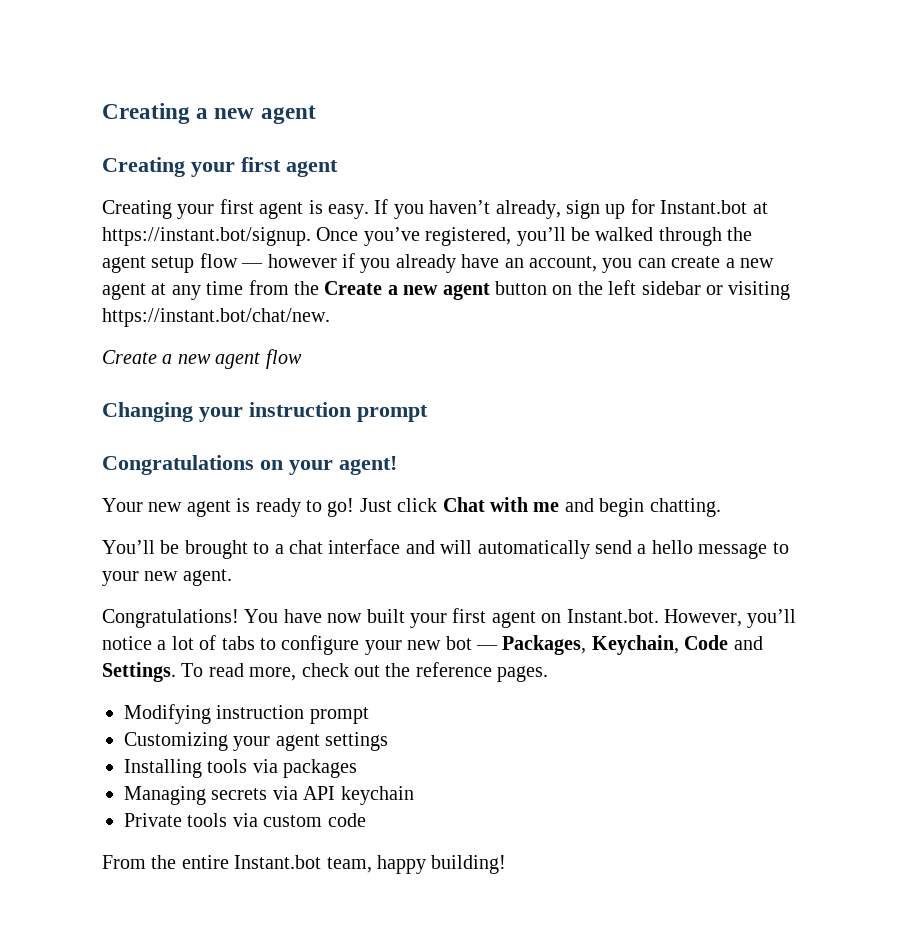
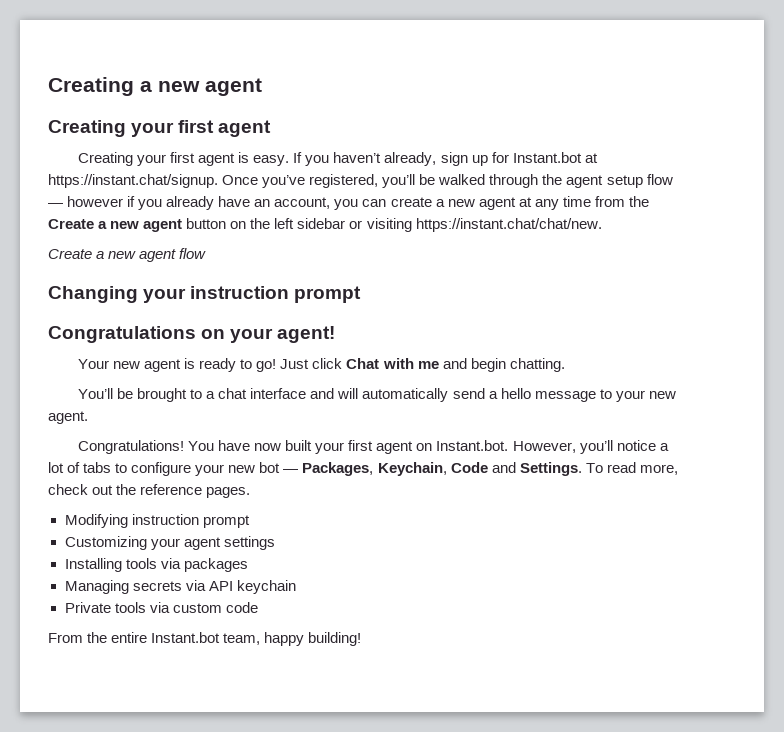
- If you haven’t already, sign up for Instant.bot at https://instant.bot/signup. Once you’ve registered, you’ll be walked through the agent setup flow — however if you already have an account, you can create a new agent at any time from the Create a new agent button on the left sidebar or visiting https://instant.bot/chat/new.
+ If you haven’t already, sign up for Instant.bot at https://instant.chat/signup. Once you’ve registered, you’ll be walked through the agent setup flow — however if you already have an account, you can create a new agent at any time from the Create a new agent button on the left sidebar or visiting https://instant.chat/chat/new.

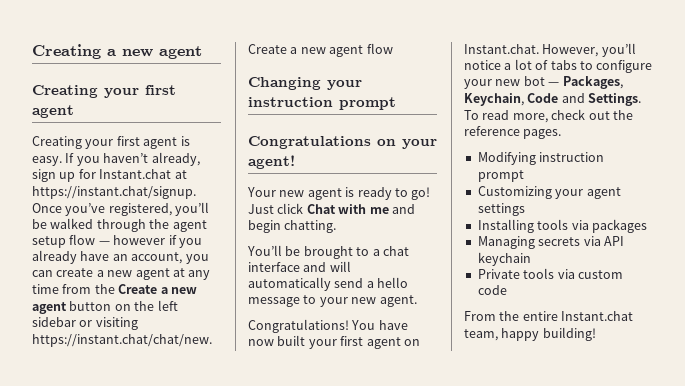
- If you haven’t already, sign up for Instant.bot at https://instant.chat/signup. Once you’ve registered, you’ll be walked through the agent setup flow — however if you already have an account, you can create a new agent at any time from the Create a new agent button on the left sidebar or visiting https://instant.chat/chat/new.
+ If you haven’t already, sign up for Instant.chat at https://instant.chat/signup. Once you’ve registered, you’ll be walked through the agent setup flow — however if you already have an account, you can create a new agent at any time from the Create a new agent button on the left sidebar or visiting https://instant.chat/chat/new.
- You have now built your first agent on Instant.bot. However, you’ll notice a lot of tabs to configure your new bot — Packages, Keychain, Code and Settings.
+ You have now built your first agent on Instant.chat. However, you’ll notice a lot of tabs to configure your new bot — Packages, Keychain, Code and Settings.
- From the entire Instant.bot team, happy building!
+ From the entire Instant.chat team, happy building!

